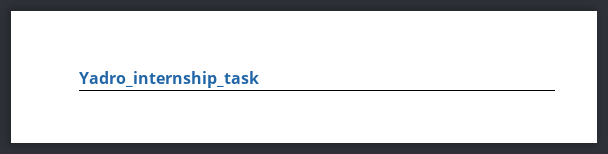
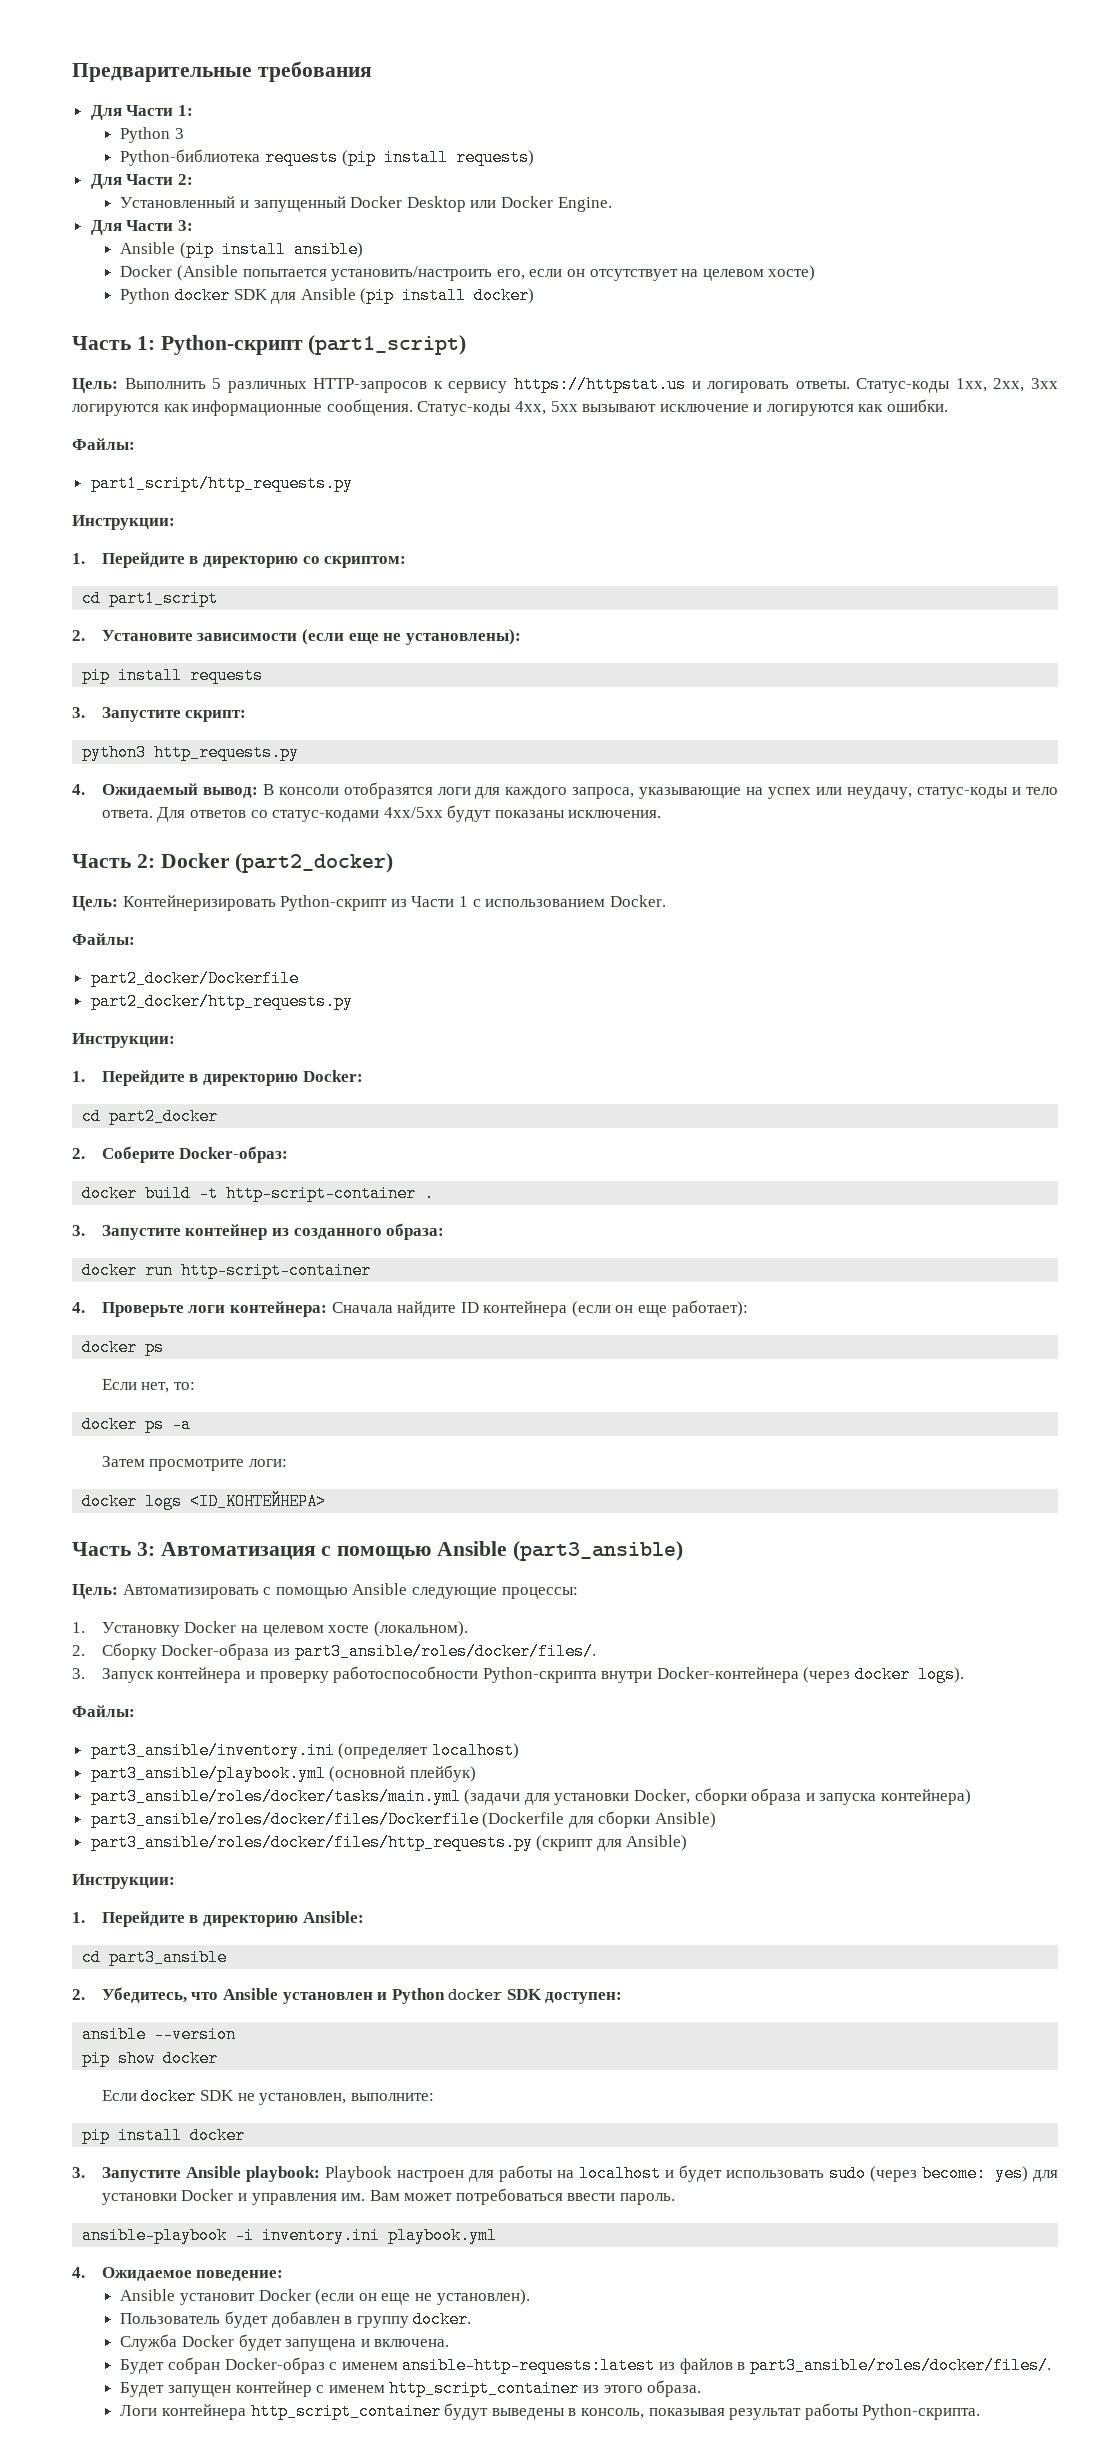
- Yadro_internship_task
+ Предварительные требования
+ Для Части 1:
+ Python 3
+ Python-библиотека requests (pip install requests)
+ Для Части 2:
+ Установленный и запущенный Docker Desktop или Docker Engine.
+ Для Части 3:
+ Ansible (pip install ansible)
+ Docker (Ansible попытается установить/настроить его, если он отсутствует на целевом хосте)
+ Python docker SDK для Ansible (pip install docker)
+ Часть 1: Python-скрипт (part1_script)
+ Цель: Выполнить 5 различных HTTP-запросов к сервису https://httpstat.us и логировать ответы. Статус-коды 1xx, 2xx, 3xx логируются как информационные сообщения. Статус-коды 4xx, 5xx вызывают исключение и логируются как ошибки.
+ Файлы:
+ part1_script/http_requests.py
+ Инструкции:
+ 1. Перейдите в директорию со скриптом:
+ cd part1_script
+ 2. Установите зависимости (если еще не установлены):
+ pip install requests
+ 3. Запустите скрипт:
+ python3 http_requests.py
+ 4. Ожидаемый вывод: В консоли отобразятся логи для каждого запроса, указывающие на успех или неудачу, статус-коды и тело ответа. Для ответов со статус-кодами 4xx/5xx будут показаны исключения.
+ Часть 2: Docker (part2_docker)
+ Цель: Контейнеризировать Python-скрипт из Части 1 с использованием Docker.
+ Файлы:
+ part2_docker/Dockerfile
+ part2_docker/http_requests.py
+ Инструкции:
+ 1. Перейдите в директорию Docker:
+ cd part2_docker
+ 2. Соберите Docker-образ:
+ docker build -t http-script-container .
+ 3. Запустите контейнер из созданного образа:
+ docker run http-script-container
+ 4. Проверьте логи контейнера: Сначала найдите ID контейнера (если он еще работает):
+ docker ps
+ Если нет, то:
+ docker ps -a
+ Затем просмотрите логи:
+ docker logs <ID_КОНТЕЙНЕРА>
+ Часть 3: Автоматизация с помощью Ansible (part3_ansible)
+ Цель: Автоматизировать с помощью Ansible следующие процессы:
+ 1. Установку Docker на целевом хосте (локальном).
+ 2. Сборку Docker-образа из part3_ansible/roles/docker/files/.
+ 3. Запуск контейнера и проверку работоспособности Python-скрипта внутри Docker-контейнера (через docker logs).
+ Файлы:
+ part3_ansible/inventory.ini (определяет localhost)
+ part3_ansible/playbook.yml (основной плейбук)
+ part3_ansible/roles/docker/tasks/main.yml (задачи для установки Docker, сборки образа и запуска контейнера)
+ part3_ansible/roles/docker/files/Dockerfile (Dockerfile для сборки Ansible)
+ part3_ansible/roles/docker/files/http_requests.py (скрипт для Ansible)
+ Инструкции:
+ 1. Перейдите в директорию Ansible:
+ cd part3_ansible
+ 2. Убедитесь, что Ansible установлен и Python docker SDK доступен:
+ ansible --version
+ pip show docker
+ Если docker SDK не установлен, выполните:
+ pip install docker
+ 3. Запустите Ansible playbook: Playbook настроен для работы на localhost и будет использовать sudo (через become: yes) для установки Docker и управления им. Вам может потребоваться ввести пароль.
+ ansible-playbook -i inventory.ini playbook.yml
+ 4. Ожидаемое поведение:
+ Ansible установит Docker (если он еще не установлен).
+ Пользователь будет добавлен в группу docker.
+ Служба Docker будет запущена и включена.
+ Будет собран Docker-образ с именем ansible-http-requests:latest из файлов в part3_ansible/roles/docker/files/.
+ Будет запущен контейнер с именем http_script_container из этого образа.
+ Логи контейнера http_script_container будут выведены в консоль, показывая результат работы Python-скрипта.

